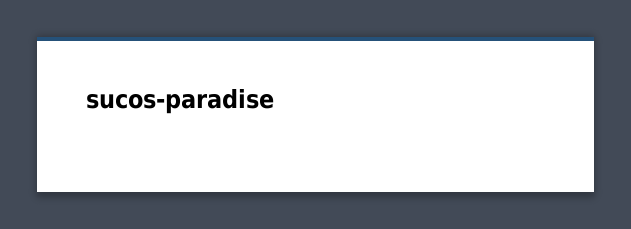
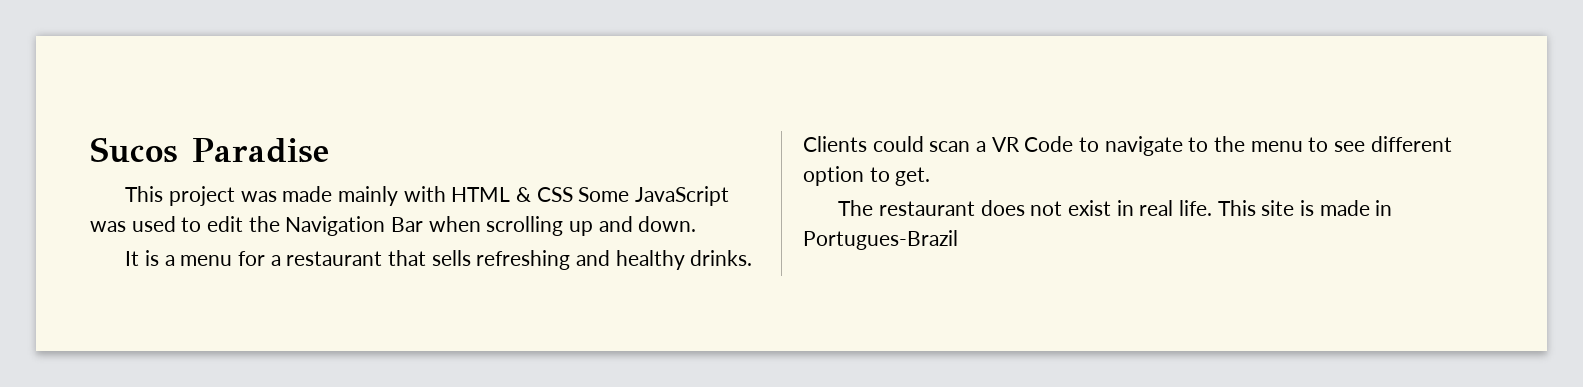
- sucos-paradise
+ Sucos Paradise
+ This project was made mainly with HTML & CSS Some JavaScript was used to edit the Navigation Bar when scrolling up and down.
+ It is a menu for a restaurant that sells refreshing and healthy drinks. Clients could scan a VR Code to navigate to the menu to see different option to get.
+ The restaurant does not exist in real life. This site is made in Portugues-Brazil

